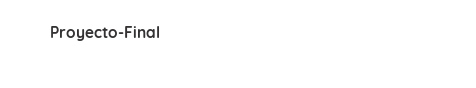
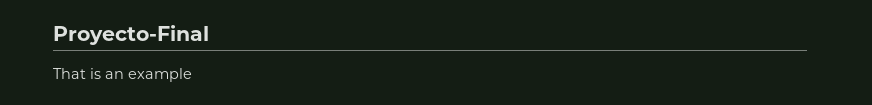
+ That is an example

